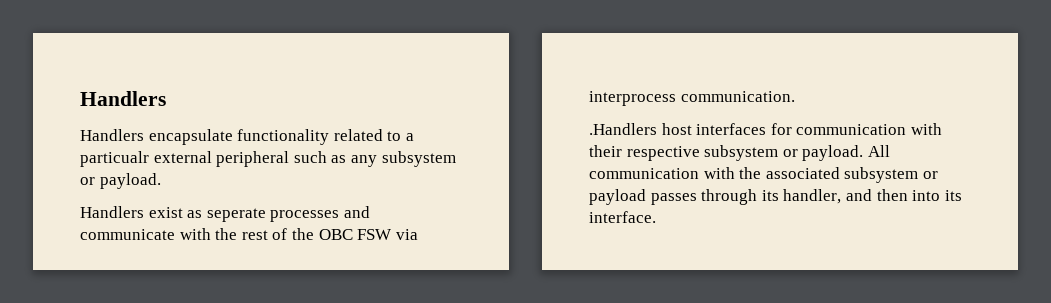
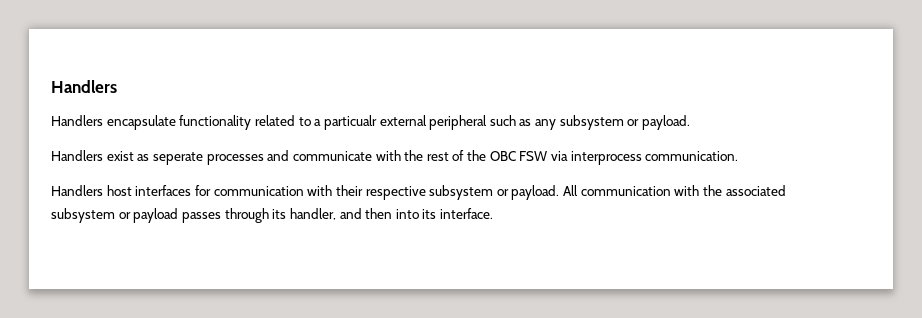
- .Handlers host interfaces for communication with their respective subsystem or payload.
+ Handlers host interfaces for communication with their respective subsystem or payload.

